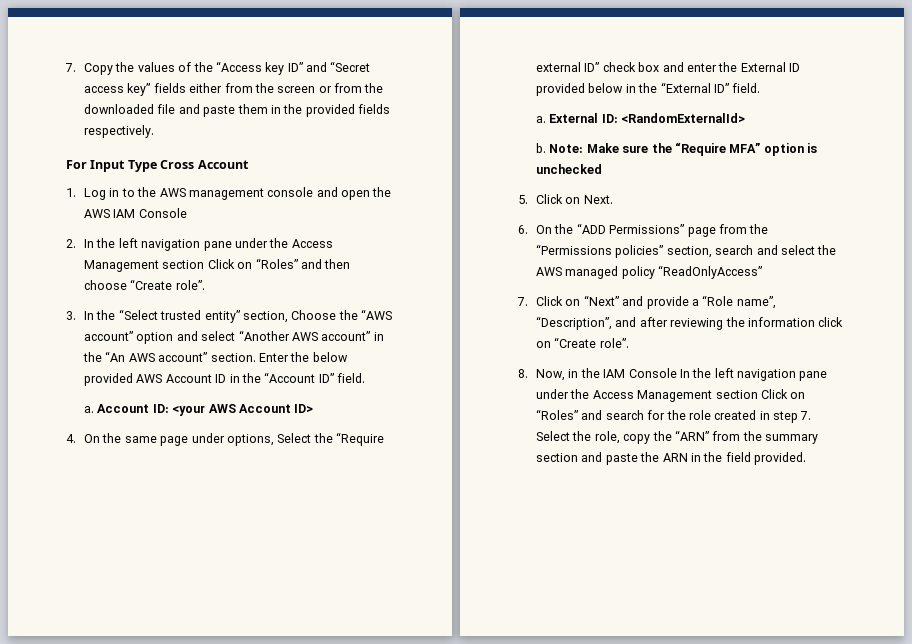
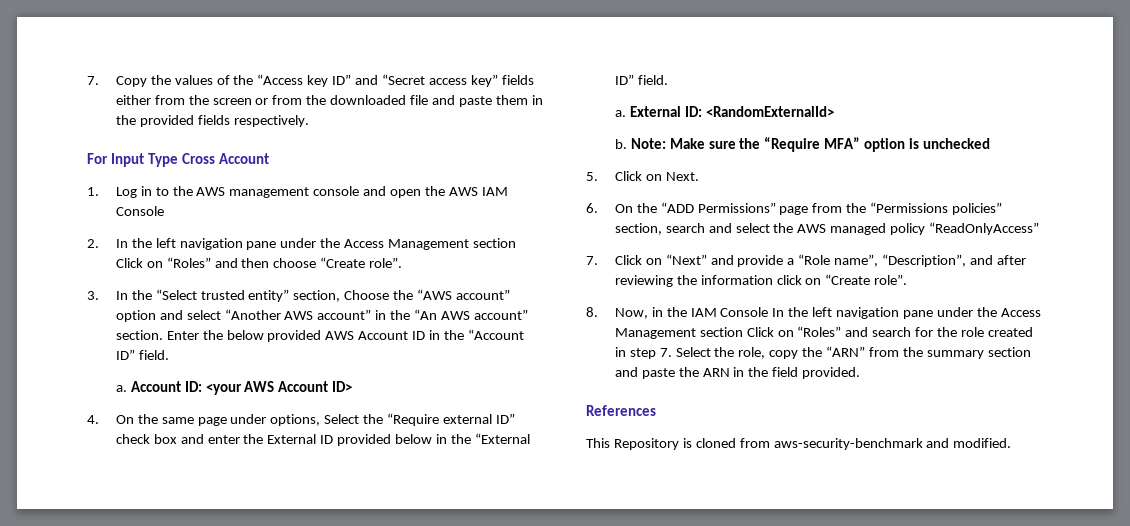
+ References
+ This Repository is cloned from aws-security-benchmark and modified.

